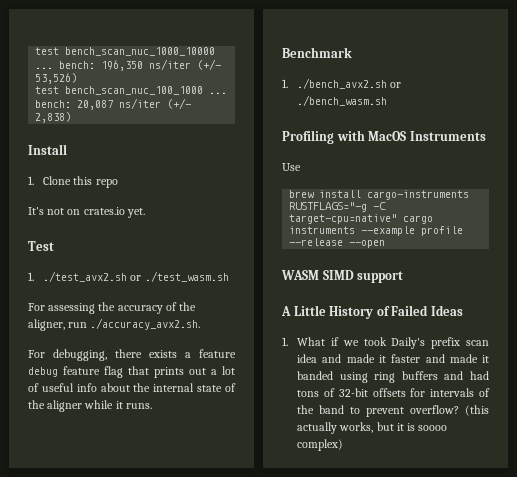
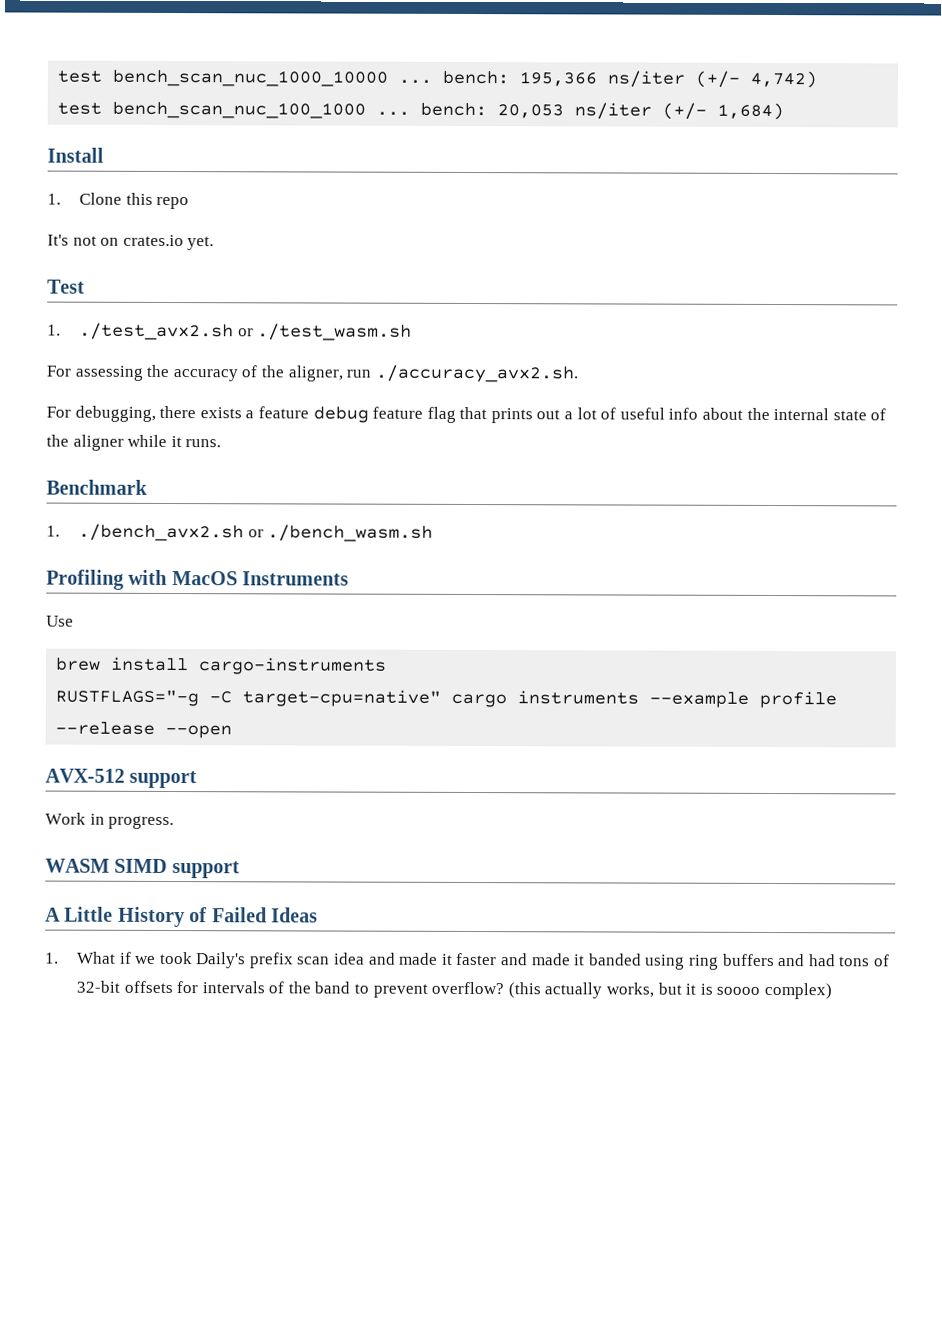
- test bench_scan_nuc_1000_10000 ... bench: 196,350 ns/iter (+/- 53,526)
+ test bench_scan_nuc_1000_10000 ... bench: 195,366 ns/iter (+/- 4,742)
- test bench_scan_nuc_100_1000 ... bench: 20,087 ns/iter (+/- 2,838)
+ test bench_scan_nuc_100_1000 ... bench: 20,053 ns/iter (+/- 1,684)
+ AVX-512 support
+ Work in progress.

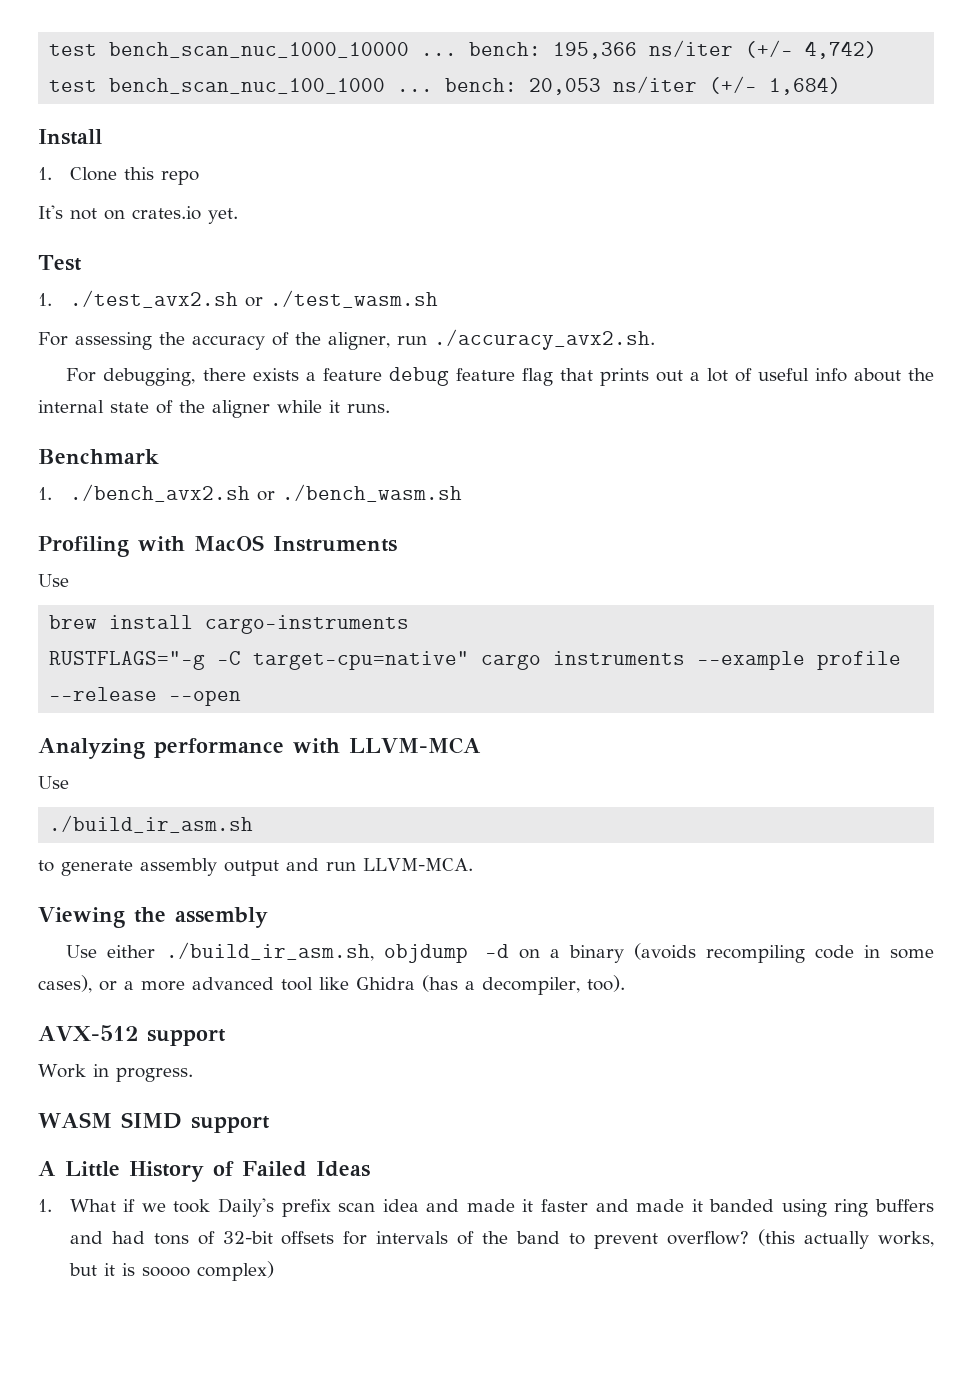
+ Analyzing performance with LLVM-MCA
+ Use
+ ./build_ir_asm.sh
+ to generate assembly output and run LLVM-MCA.
+ Viewing the assembly
+ Use either ./build_ir_asm.sh, objdump -d on a binary (avoids recompiling code in some cases), or a more advanced tool like Ghidra (has a decompiler, too).

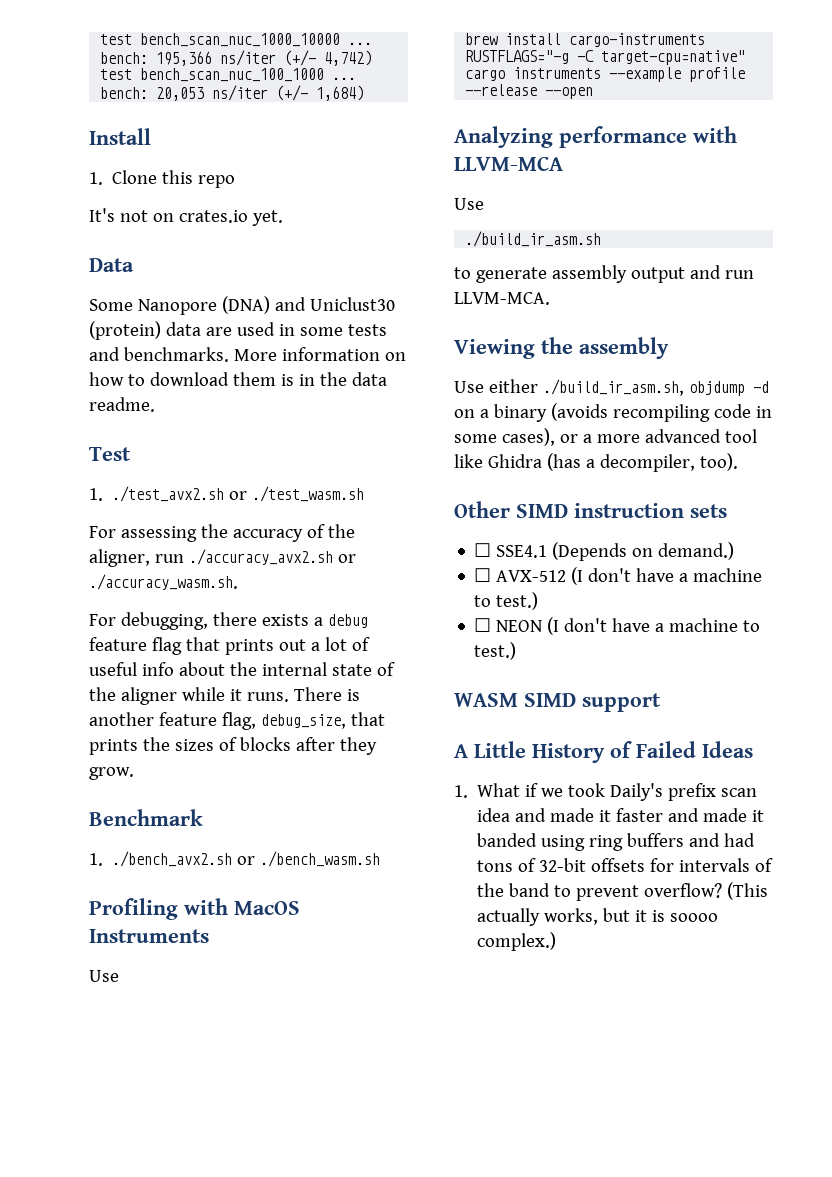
+ Data
+ Some Nanopore (DNA) and Uniclust30 (protein) data are used in some tests and benchmarks. More information on how to download them is in the data readme.
- For assessing the accuracy of the aligner, run ./accuracy_avx2.sh.
+ For assessing the accuracy of the aligner, run ./accuracy_avx2.sh or ./accuracy_wasm.sh.
- For debugging, there exists a feature debug feature flag that prints out a lot of useful info about the internal state of the aligner while it runs.
+ For debugging, there exists a debug feature flag that prints out a lot of useful info about the internal state of the aligner while it runs. There is another feature flag, debug_size, that prints the sizes of blocks after they grow.
- AVX-512 support
- Work in progress.
+ Other SIMD instruction sets
+ ☐ SSE4.1 (Depends on demand.)
+ ☐ AVX-512 (I don't have a machine to test.)
+ ☐ NEON (I don't have a machine to test.)
- (this actually works, but it is soooo complex)
+ (This actually works, but it is soooo complex.)

